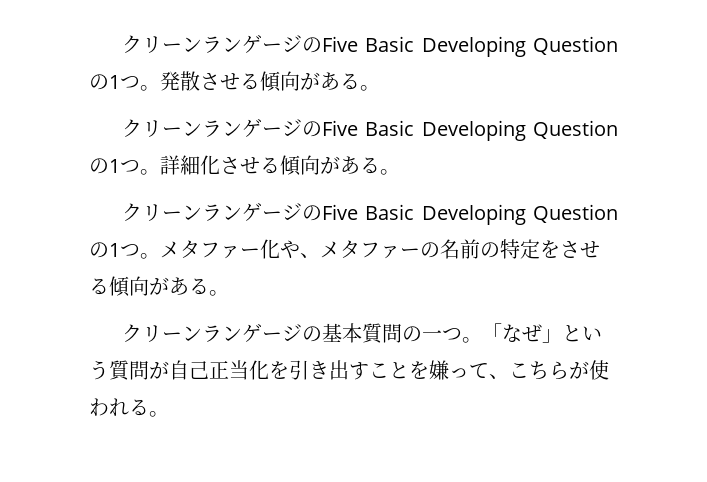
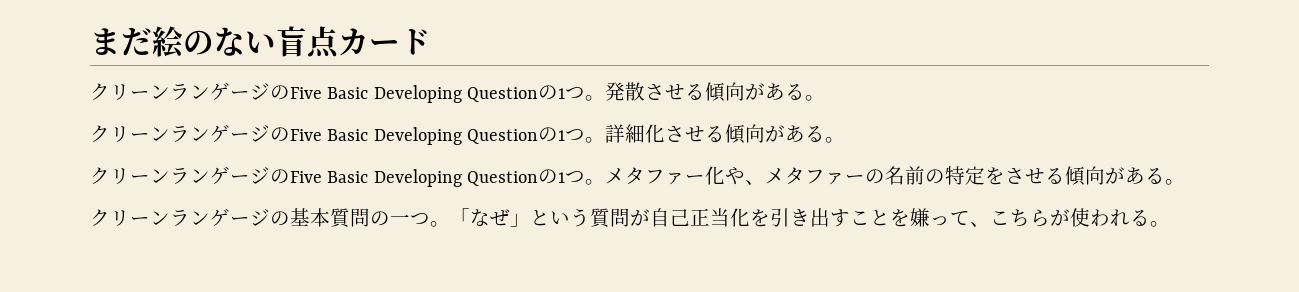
+ まだ絵のない盲点カード

